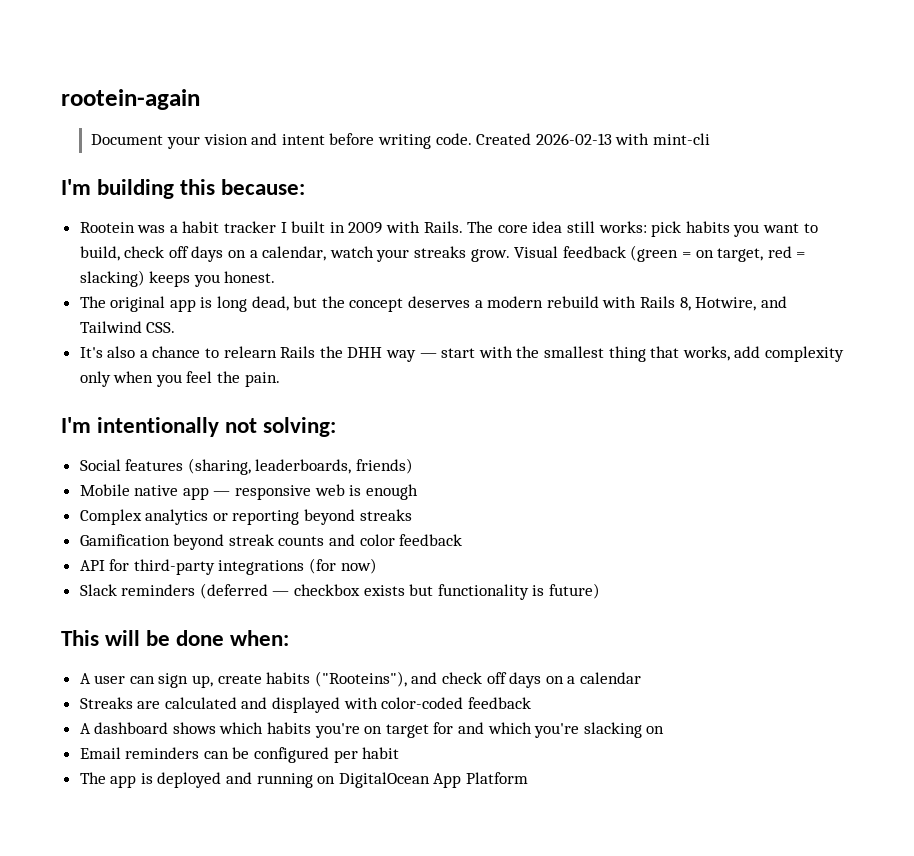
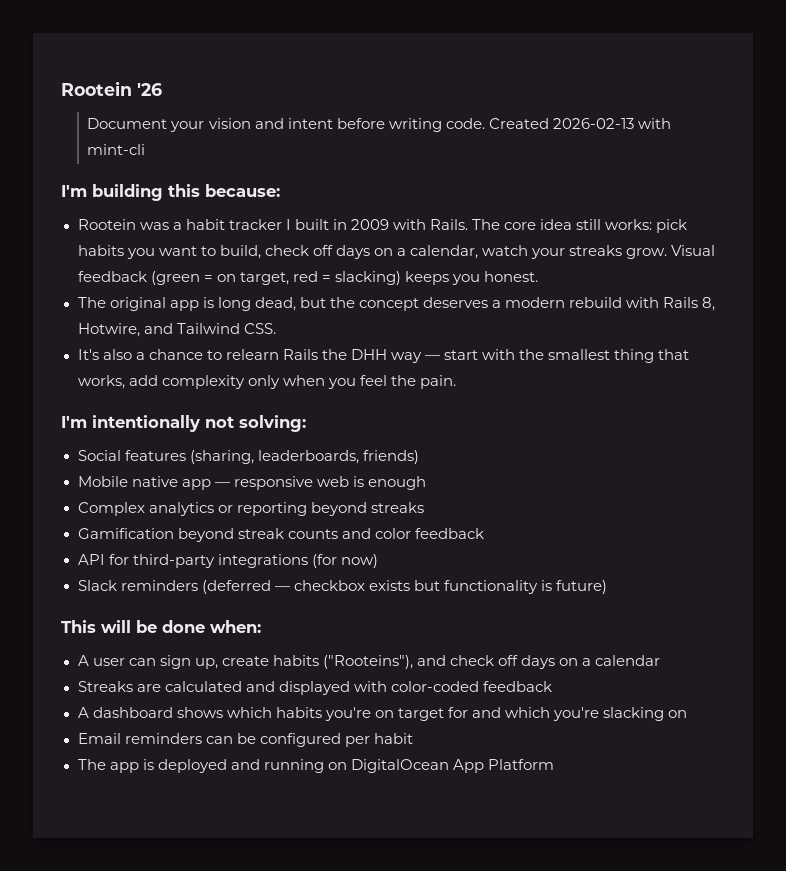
- rootein-again
+ Rootein '26

